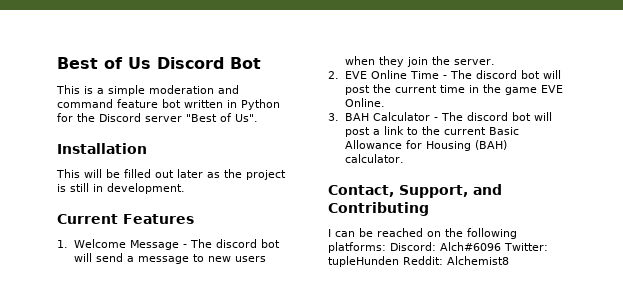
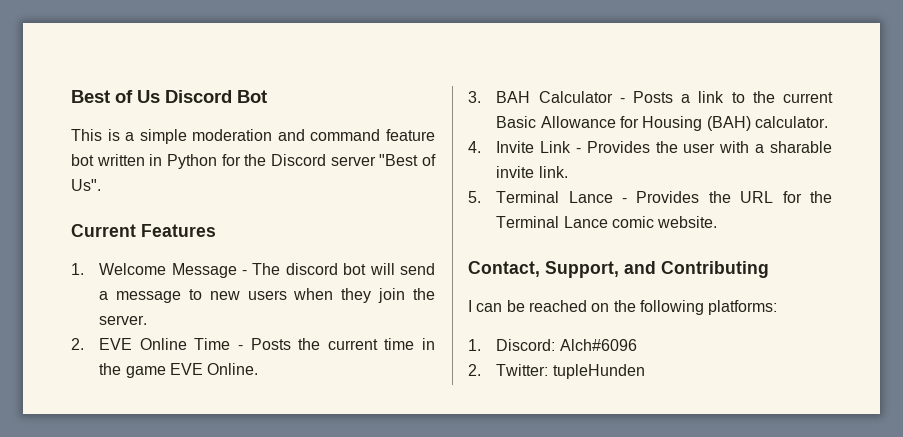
- Installation
- This will be filled out later as the project is still in development.
- 2. EVE Online Time - The discord bot will post the current time in the game EVE Online.
+ 2. EVE Online Time - Posts the current time in the game EVE Online.
- 3. BAH Calculator - The discord bot will post a link to the current Basic Allowance for Housing (BAH) calculator.
+ 3. BAH Calculator - Posts a link to the current Basic Allowance for Housing (BAH) calculator.
+ 4. Invite Link - Provides the user with a sharable invite link.
+ 5. Terminal Lance - Provides the URL for the Terminal Lance comic website.
- I can be reached on the following platforms: Discord: Alch#6096 Twitter: tupleHunden Reddit: Alchemist8
+ I can be reached on the following platforms:
+ 1. Discord: Alch#6096
+ 2. Twitter: tupleHunden

